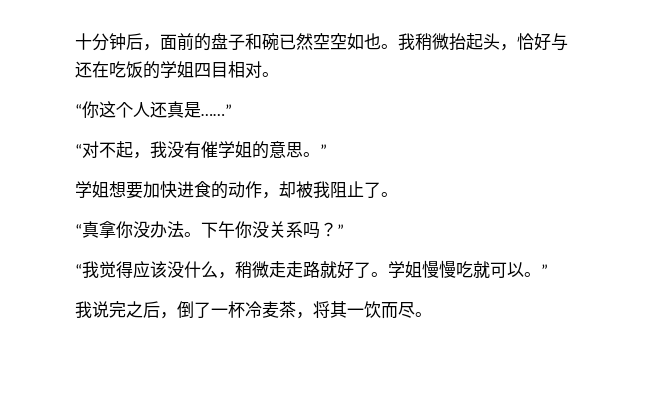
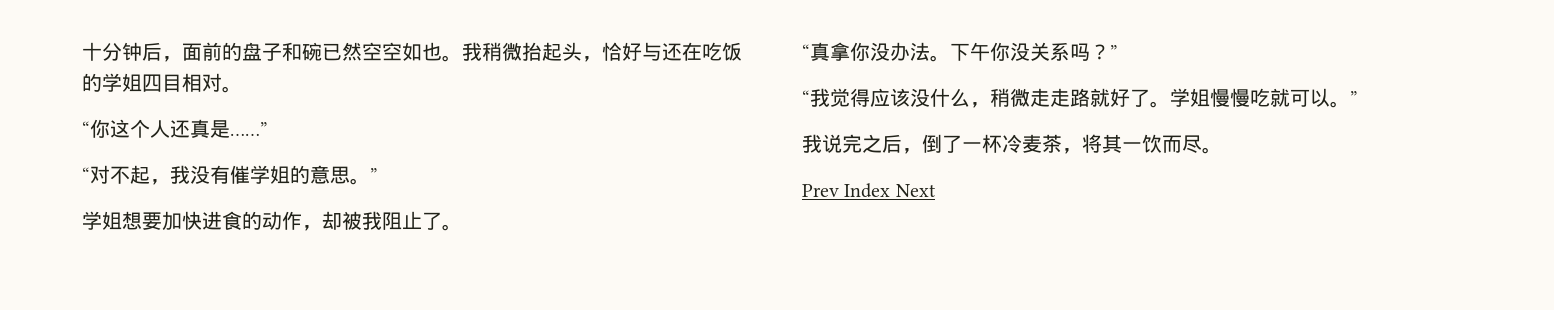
+ Prev Index Next

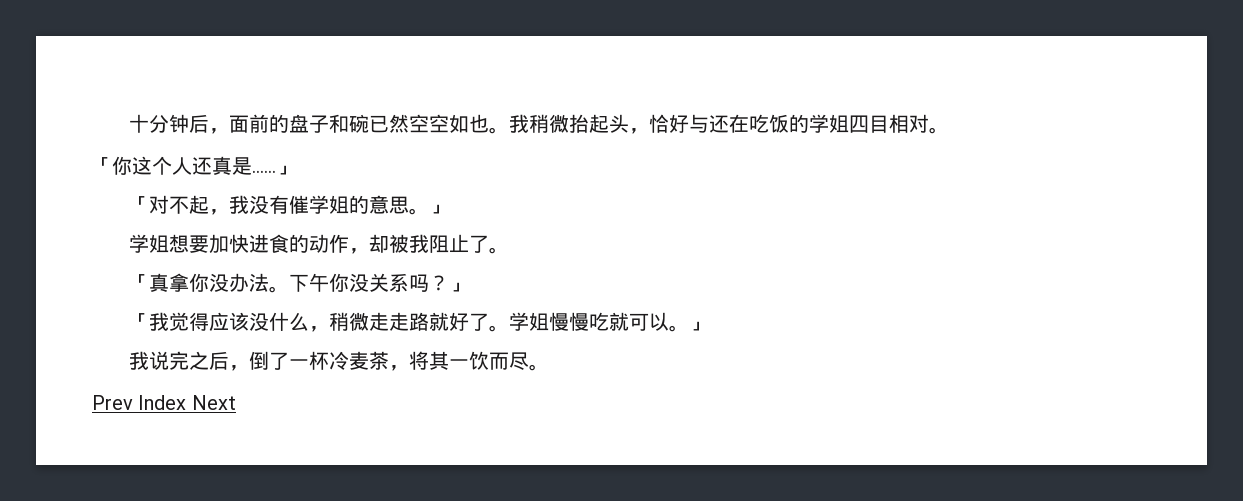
- “你这个人还真是……”
- “对不起，我没有催学姐的意思。”
+ 「你这个人还真是……」
+ 「对不起，我没有催学姐的意思。」
- “真拿你没办法。
+ 「真拿你没办法。
- 下午你没关系吗？”
- “我觉得应该没什么，稍微走走路就好了。
+ 下午你没关系吗？」
+ 「我觉得应该没什么，稍微走走路就好了。
- 学姐慢慢吃就可以。”
+ 学姐慢慢吃就可以。」

